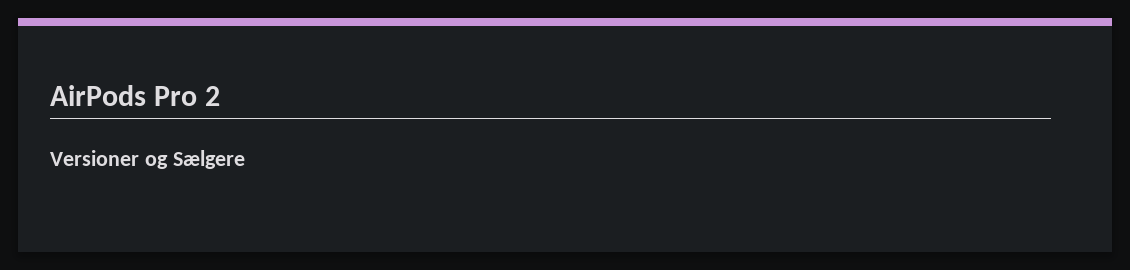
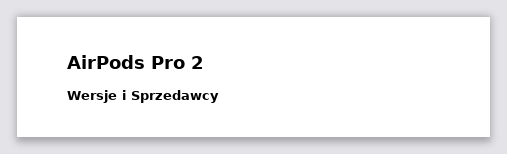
- Versioner og Sælgere
+ Wersje i Sprzedawcy

